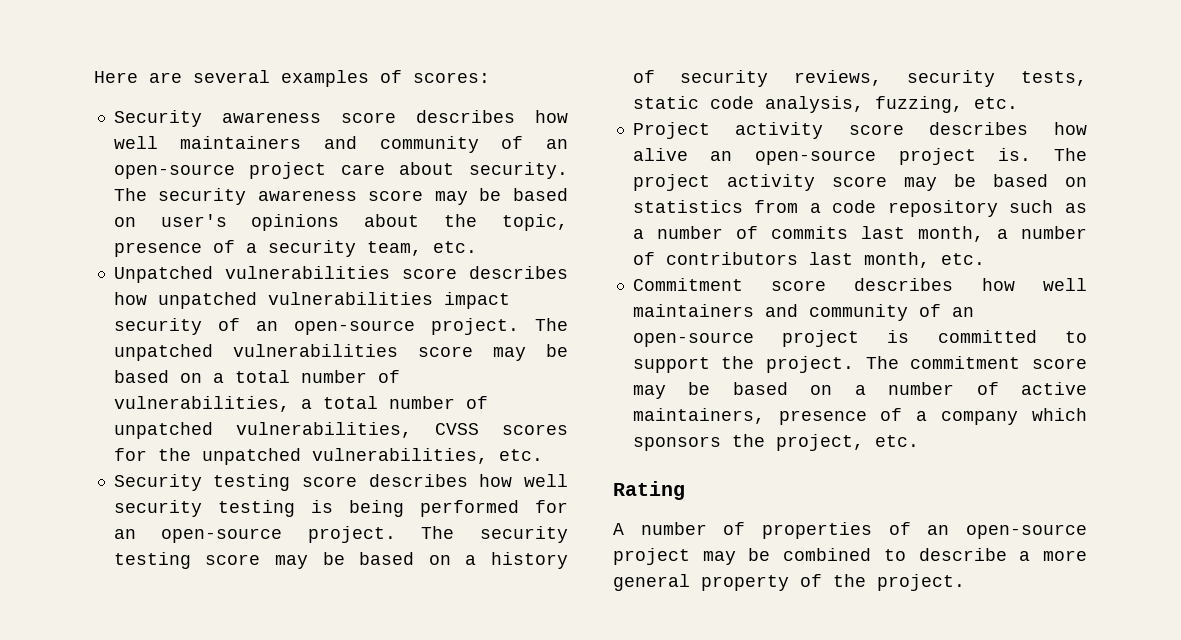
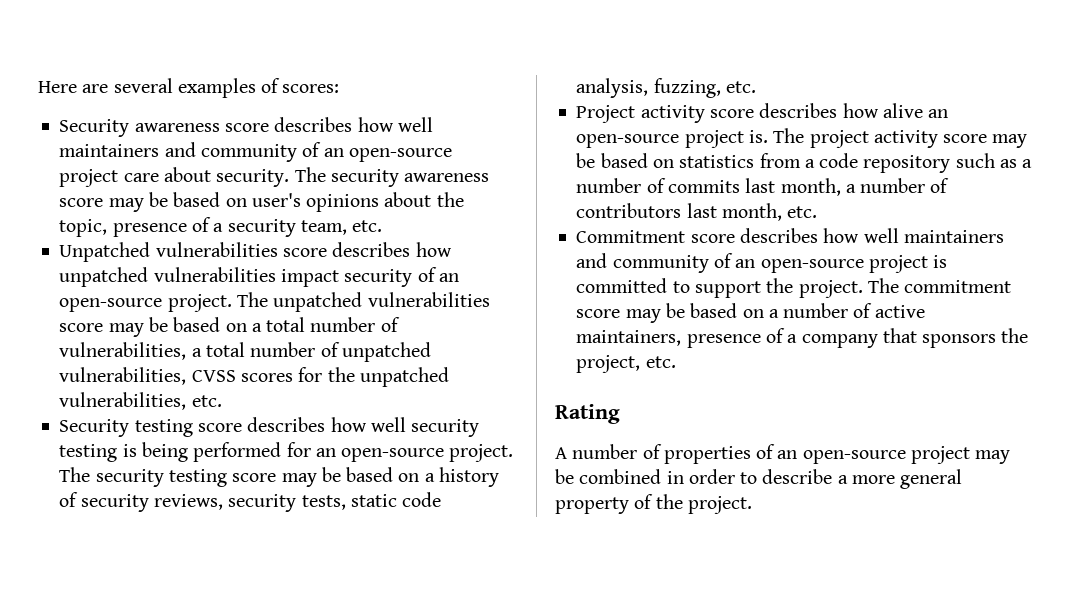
- The commitment score may be based on a number of active maintainers, presence of a company which sponsors the project, etc.
+ The commitment score may be based on a number of active maintainers, presence of a company that sponsors the project, etc.
- A number of properties of an open-source project may be combined to describe a more general property of the project.
+ A number of properties of an open-source project may be combined in order to describe a more general property of the project.

